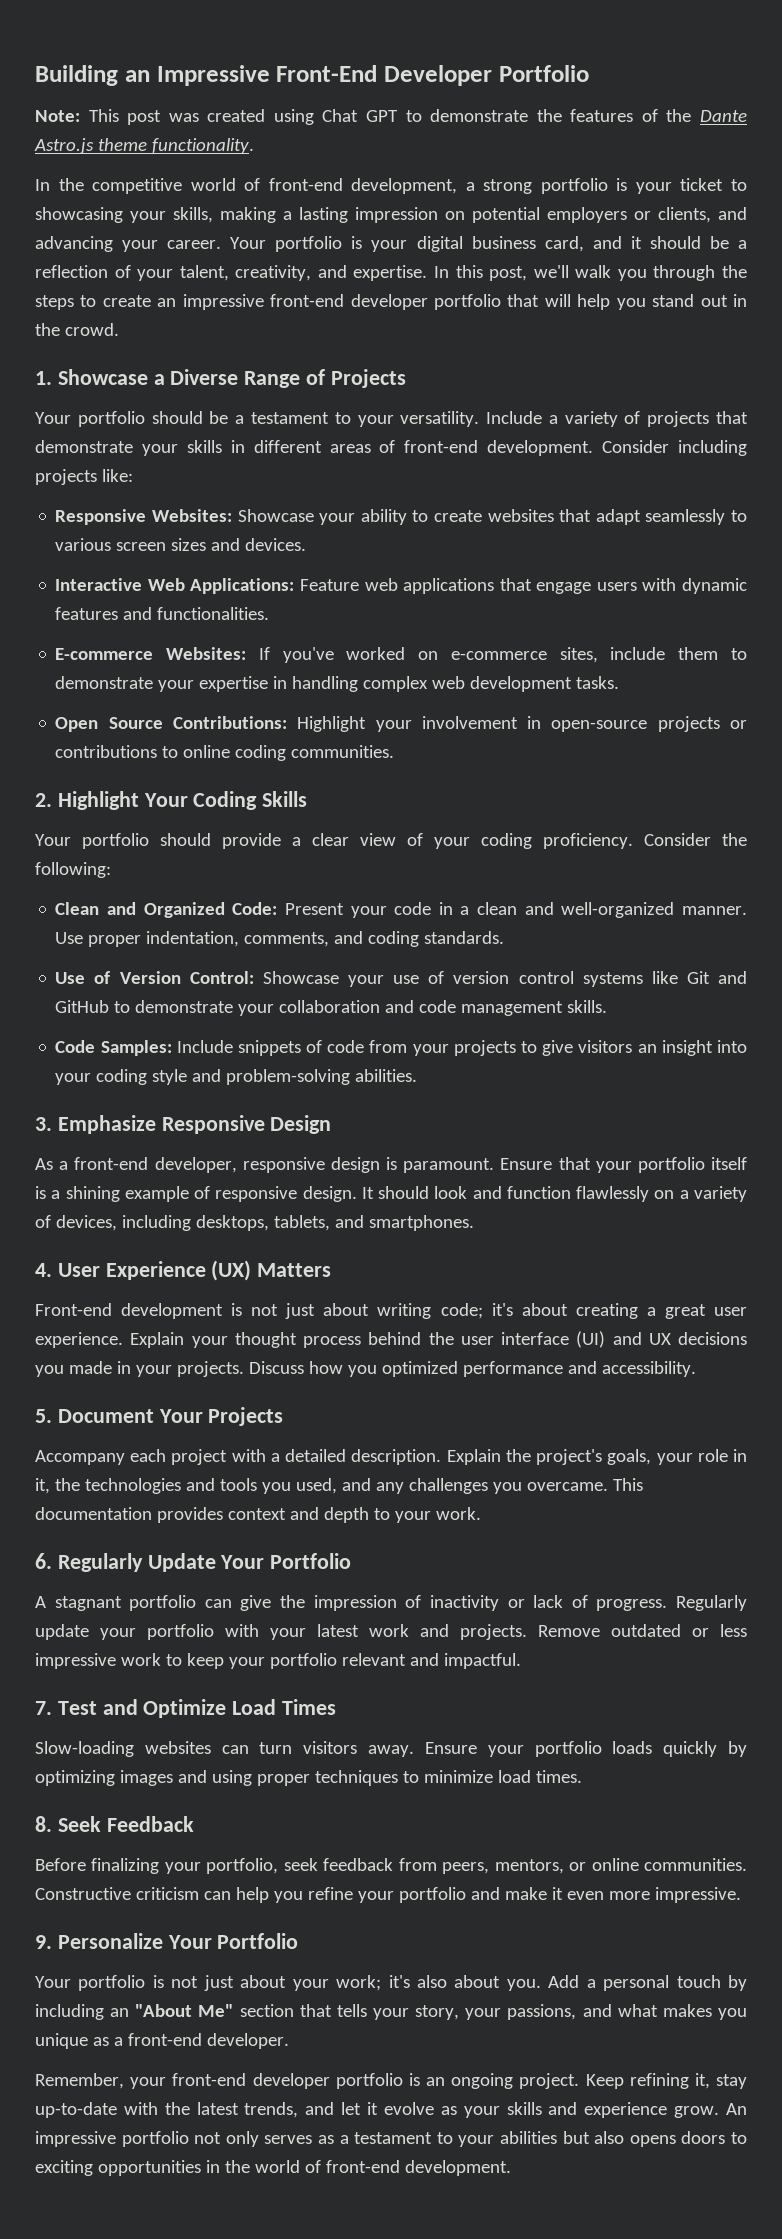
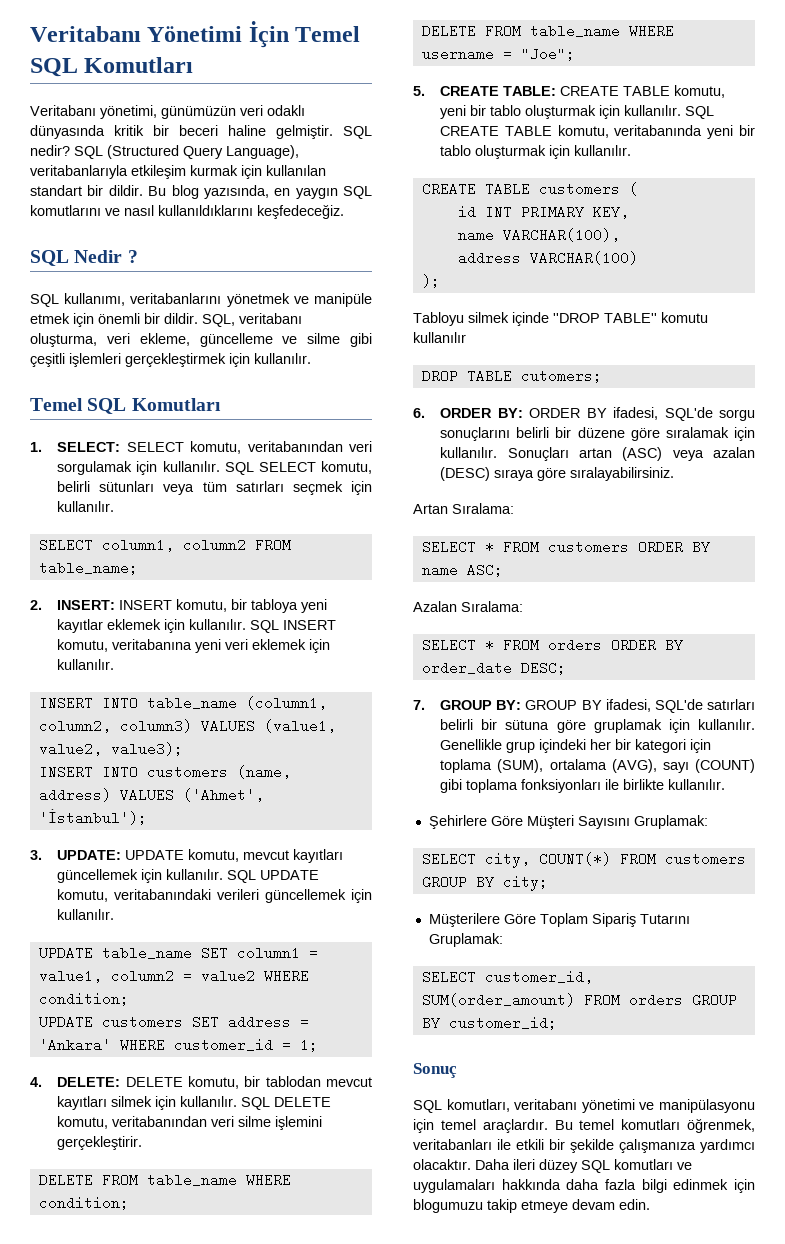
- Building an Impressive Front-End Developer Portfolio
- Note: This post was created using Chat GPT to demonstrate the features of the Dante Astro.js theme functionality.
- In the competitive world of front-end development, a strong portfolio is your ticket to showcasing your skills, making a lasting impression on potential employers or clients, and advancing your career. Your portfolio is your digital business card, and it should be a reflection of your talent, creativity, and expertise. In this post, we'll walk you through the steps to create an impressive front-end developer portfolio that will help you stand out in the crowd.
- 1. Showcase a Diverse Range of Projects
- Your portfolio should be a testament to your versatility. Include a variety of projects that demonstrate your skills in different areas of front-end development. Consider including projects like:
- Responsive Websites: Showcase your ability to create websites that adapt seamlessly to various screen sizes and devices.
- Interactive Web Applications: Feature web applications that engage users with dynamic features and functionalities.
- E-commerce Websites: If you've worked on e-commerce sites, include them to demonstrate your expertise in handling complex web development tasks.
- Open Source Contributions: Highlight your involvement in open-source projects or contributions to online coding communities.
- 2. Highlight Your Coding Skills
- Your portfolio should provide a clear view of your coding proficiency. Consider the following:
- Clean and Organized Code: Present your code in a clean and well-organized manner. Use proper indentation, comments, and coding standards.
- Use of Version Control: Showcase your use of version control systems like Git and GitHub to demonstrate your collaboration and code management skills.
- Code Samples: Include snippets of code from your projects to give visitors an insight into your coding style and problem-solving abilities.
- 3. Emphasize Responsive Design
- As a front-end developer, responsive design is paramount. Ensure that your portfolio itself is a shining example of responsive design. It should look and function flawlessly on a variety of devices, including desktops, tablets, and smartphones.
- 4. User Experience (UX) Matters
- Front-end development is not just about writing code; it's about creating a great user experience. Explain your thought process behind the user interface (UI) and UX decisions you made in your projects. Discuss how you optimized performance and accessibility.
- 5. Document Your Projects
- Accompany each project with a detailed description. Explain the project's goals, your role in it, the technologies and tools you used, and any challenges you overcame. This documentation provides context and depth to your work.
- 6. Regularly Update Your Portfolio
- A stagnant portfolio can give the impression of inactivity or lack of progress. Regularly update your portfolio with your latest work and projects. Remove outdated or less impressive work to keep your portfolio relevant and impactful.
- 7. Test and Optimize Load Times
- Slow-loading websites can turn visitors away. Ensure your portfolio loads quickly by optimizing images and using proper techniques to minimize load times.
- 8. Seek Feedback
- Before finalizing your portfolio, seek feedback from peers, mentors, or online communities. Constructive criticism can help you refine your portfolio and make it even more impressive.
- 9. Personalize Your Portfolio
- Your portfolio is not just about your work; it's also about you. Add a personal touch by including an "About Me" section that tells your story, your passions, and what makes you unique as a front-end developer.
- Remember, your front-end developer portfolio is an ongoing project. Keep refining it, stay up-to-date with the latest trends, and let it evolve as your skills and experience grow. An impressive portfolio not only serves as a testament to your abilities but also opens doors to exciting opportunities in the world of front-end development.
+ Veritabanı Yönetimi İçin Temel SQL Komutları
+ Veritabanı yönetimi, günümüzün veri odaklı dünyasında kritik bir beceri haline gelmiştir. SQL nedir? SQL (Structured Query Language), veritabanlarıyla etkileşim kurmak için kullanılan standart bir dildir. Bu blog yazısında, en yaygın SQL komutlarını ve nasıl kullanıldıklarını keşfedeceğiz.
+ SQL Nedir ?
+ SQL kullanımı, veritabanlarını yönetmek ve manipüle etmek için önemli bir dildir. SQL, veritabanı oluşturma, veri ekleme, güncelleme ve silme gibi çeşitli işlemleri gerçekleştirmek için kullanılır.
+ Temel SQL Komutları
+ 1. SELECT: SELECT komutu, veritabanından veri sorgulamak için kullanılır. SQL SELECT komutu, belirli sütunları veya tüm satırları seçmek için kullanılır.
+ SELECT column1, column2 FROM table_name;
+ 2. INSERT: INSERT komutu, bir tabloya yeni kayıtlar eklemek için kullanılır. SQL INSERT komutu, veritabanına yeni veri eklemek için kullanılır.
+ INSERT INTO table_name (column1, column2, column3) VALUES (value1, value2, value3);
+ INSERT INTO customers (name, address) VALUES ('Ahmet', 'İstanbul');
+ 3. UPDATE: UPDATE komutu, mevcut kayıtları güncellemek için kullanılır. SQL UPDATE komutu, veritabanındaki verileri güncellemek için kullanılır.
+ UPDATE table_name SET column1 = value1, column2 = value2 WHERE condition;
+ UPDATE customers SET address = 'Ankara' WHERE customer_id = 1;
+ 4. DELETE: DELETE komutu, bir tablodan mevcut kayıtları silmek için kullanılır. SQL DELETE komutu, veritabanından veri silme işlemini gerçekleştirir.
+ DELETE FROM table_name WHERE condition;
+ DELETE FROM table_name WHERE username = "Joe";
+ 5. CREATE TABLE: CREATE TABLE komutu, yeni bir tablo oluşturmak için kullanılır. SQL CREATE TABLE komutu, veritabanında yeni bir tablo oluşturmak için kullanılır.
+ CREATE TABLE customers (
+ id INT PRIMARY KEY,
+ name VARCHAR(100),
+ address VARCHAR(100)
+ );
+ Tabloyu silmek içinde ''DROP TABLE'' komutu kullanılır
+ DROP TABLE cutomers;
+ 6. ORDER BY: ORDER BY ifadesi, SQL'de sorgu sonuçlarını belirli bir düzene göre sıralamak için kullanılır. Sonuçları artan (ASC) veya azalan (DESC) sıraya göre sıralayabilirsiniz.
+ Artan Sıralama:
+ SELECT * FROM customers ORDER BY name ASC;
+ Azalan Sıralama:
+ SELECT * FROM orders ORDER BY order_date DESC;
+ 7. GROUP BY: GROUP BY ifadesi, SQL'de satırları belirli bir sütuna göre gruplamak için kullanılır. Genellikle grup içindeki her bir kategori için toplama (SUM), ortalama (AVG), sayı (COUNT) gibi toplama fonksiyonları ile birlikte kullanılır.
+ Şehirlere Göre Müşteri Sayısını Gruplamak:
+ SELECT city, COUNT(*) FROM customers GROUP BY city;
+ Müşterilere Göre Toplam Sipariş Tutarını Gruplamak:
+ SELECT customer_id, SUM(order_amount) FROM orders GROUP BY customer_id;
+ Sonuç
+ SQL komutları, veritabanı yönetimi ve manipülasyonu için temel araçlardır. Bu temel komutları öğrenmek, veritabanları ile etkili bir şekilde çalışmanıza yardımcı olacaktır. Daha ileri düzey SQL komutları ve uygulamaları hakkında daha fazla bilgi edinmek için blogumuzu takip etmeye devam edin.

